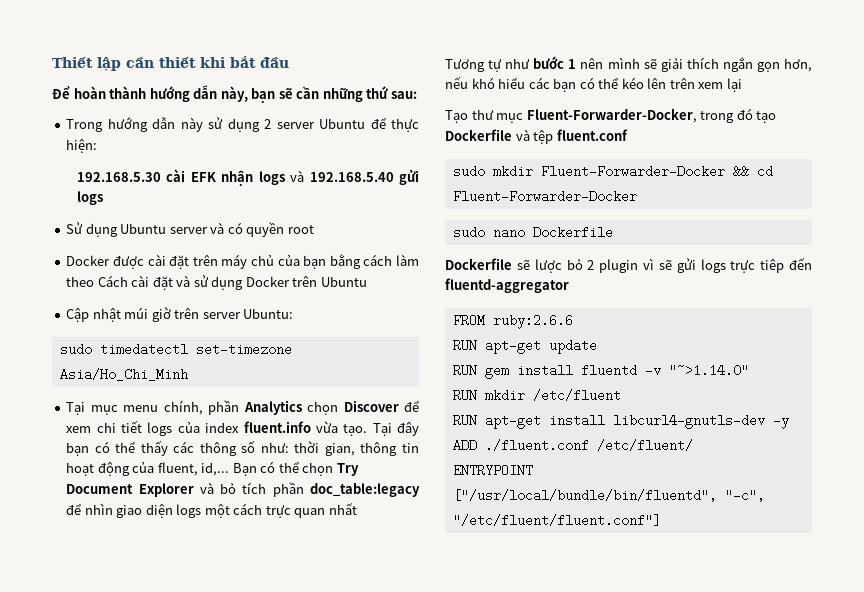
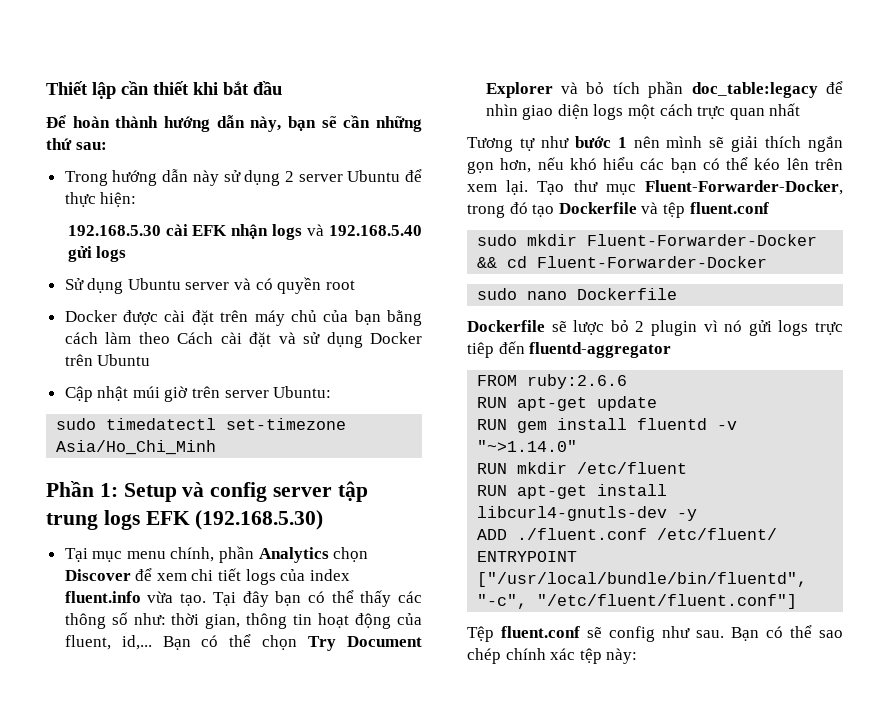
+ Phần 1: Setup và config server tập trung logs EFK (192.168.5.30)
- Tương tự như bước 1 nên mình sẽ giải thích ngắn gọn hơn, nếu khó hiểu các bạn có thể kéo lên trên xem lại
- Tạo thư mục Fluent-Forwarder-Docker, trong đó tạo Dockerfile và tệp fluent.conf
+ Tương tự như bước 1 nên mình sẽ giải thích ngắn gọn hơn, nếu khó hiểu các bạn có thể kéo lên trên xem lại. Tạo thư mục Fluent-Forwarder-Docker, trong đó tạo Dockerfile và tệp fluent.conf
- Dockerfile sẽ lược bỏ 2 plugin vì sẽ gửi logs trực tiêp đến fluentd-aggregator
+ Dockerfile sẽ lược bỏ 2 plugin vì nó gửi logs trực tiêp đến fluentd-aggregator
+ Tệp fluent.conf sẽ config như sau. Bạn có thể sao chép chính xác tệp này:

